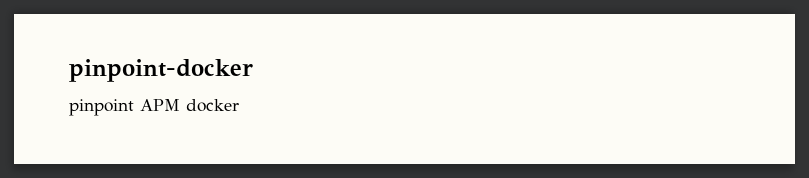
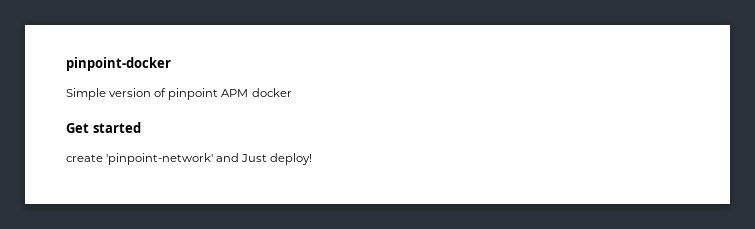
- pinpoint APM docker
+ Simple version of pinpoint APM docker
+ Get started
+ create 'pinpoint-network' and Just deploy!

